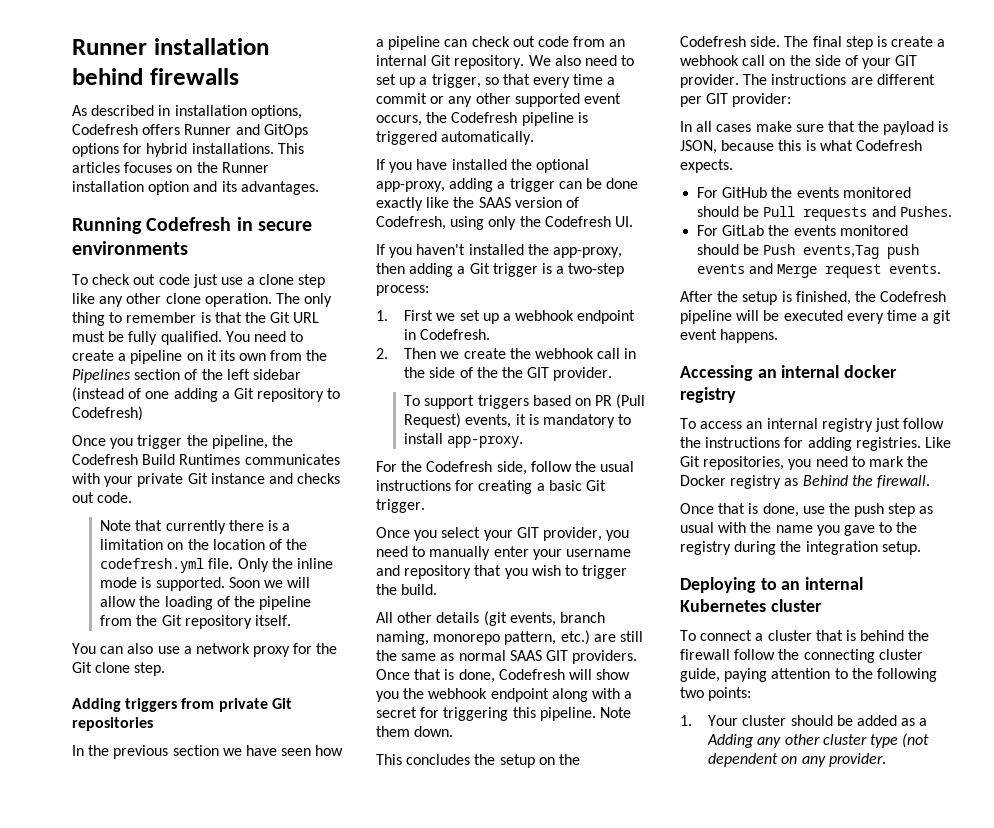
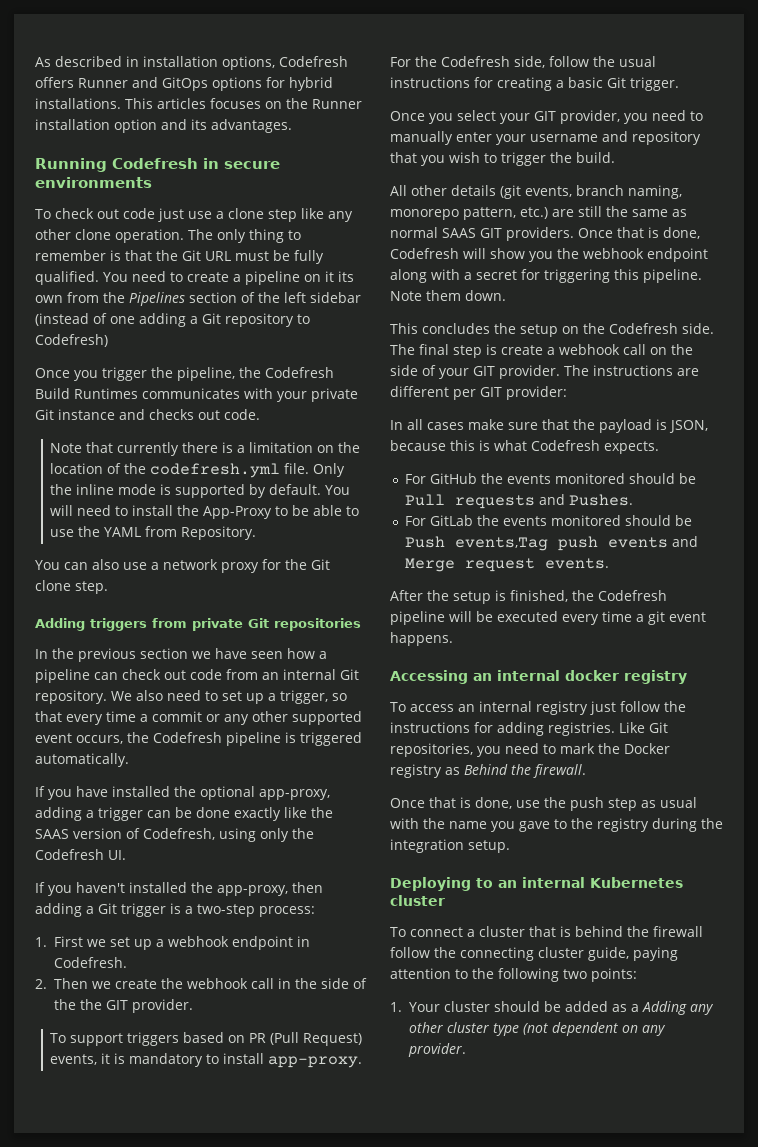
- Runner installation behind firewalls
- Only the inline mode is supported. Soon we will allow the loading of the pipeline from the Git repository itself.
+ Only the inline mode is supported by default. You will need to install the App-Proxy to be able to use the YAML from Repository.

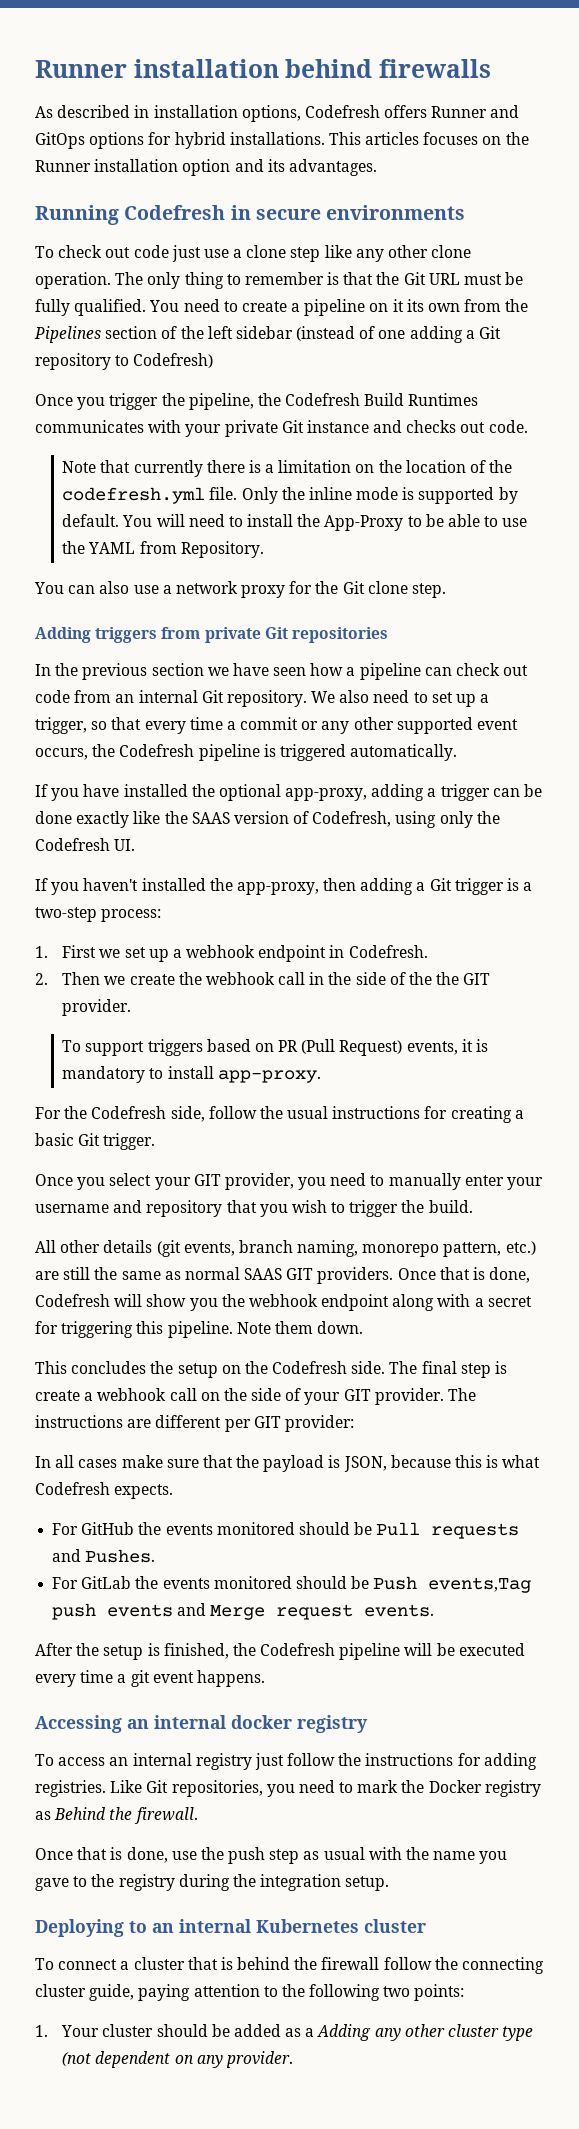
+ Runner installation behind firewalls

